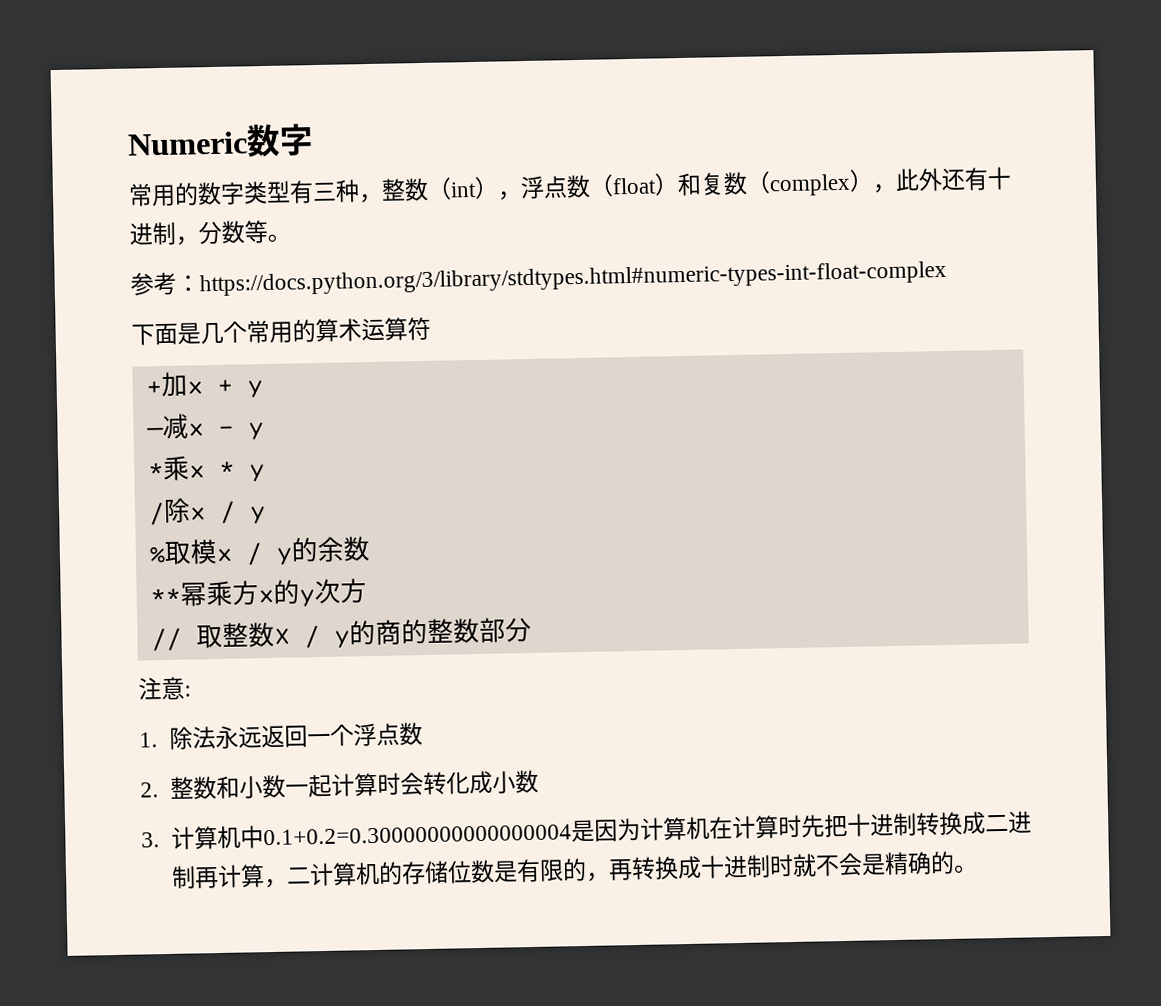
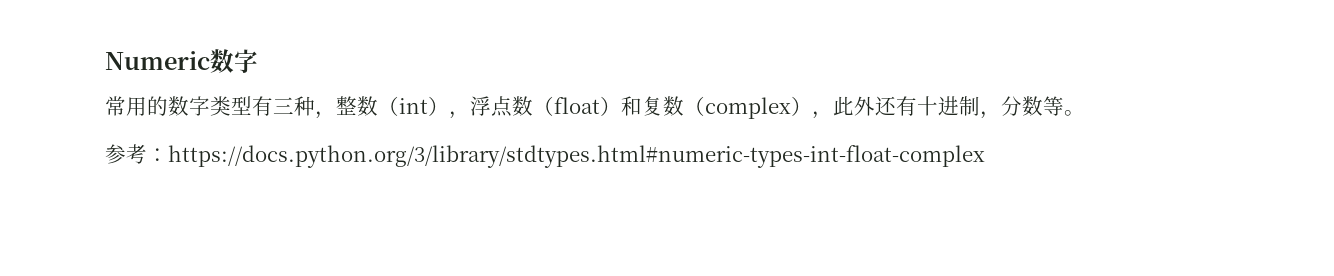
- 下面是几个常用的算术运算符
- +加x + y
- —减x - y
- *乘x * y
- /除x / y
- %取模x / y的余数
- **幂乘方x的y次方
- // 取整数X / y的商的整数部分
- 注意:
- 1.除法永远返回一个浮点数
- 2.整数和小数一起计算时会转化成小数
- 3.计算机中0.1+0.2=0.30000000000000004是因为计算机在计算时先把十进制转换成二进制再计算，二计算机的存储位数是有限的，再转换成十进制时就不会是精确的。

